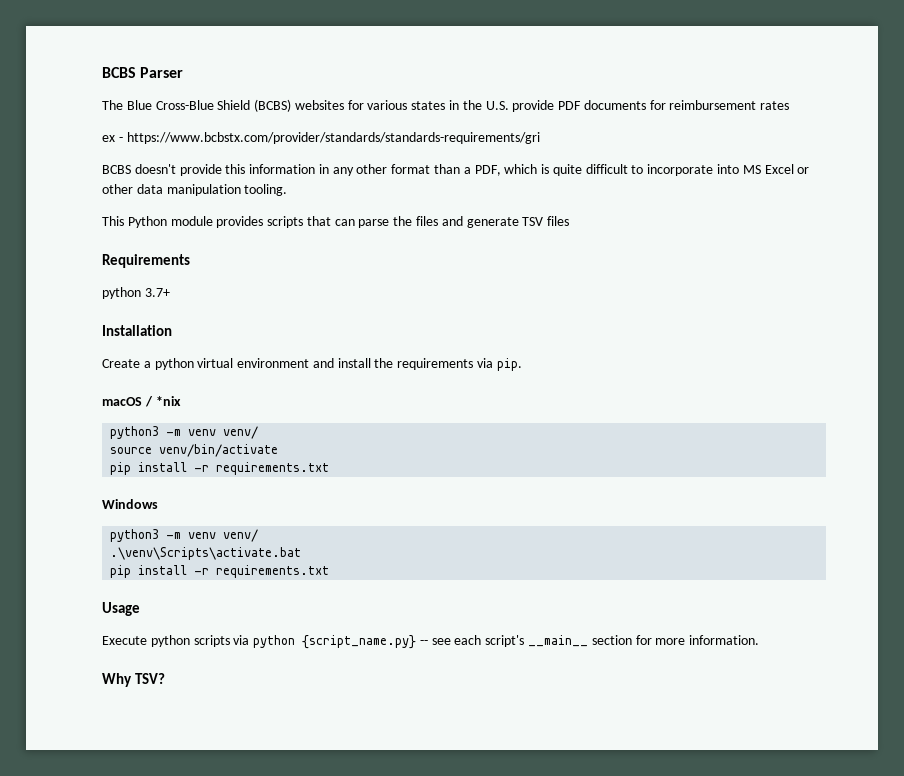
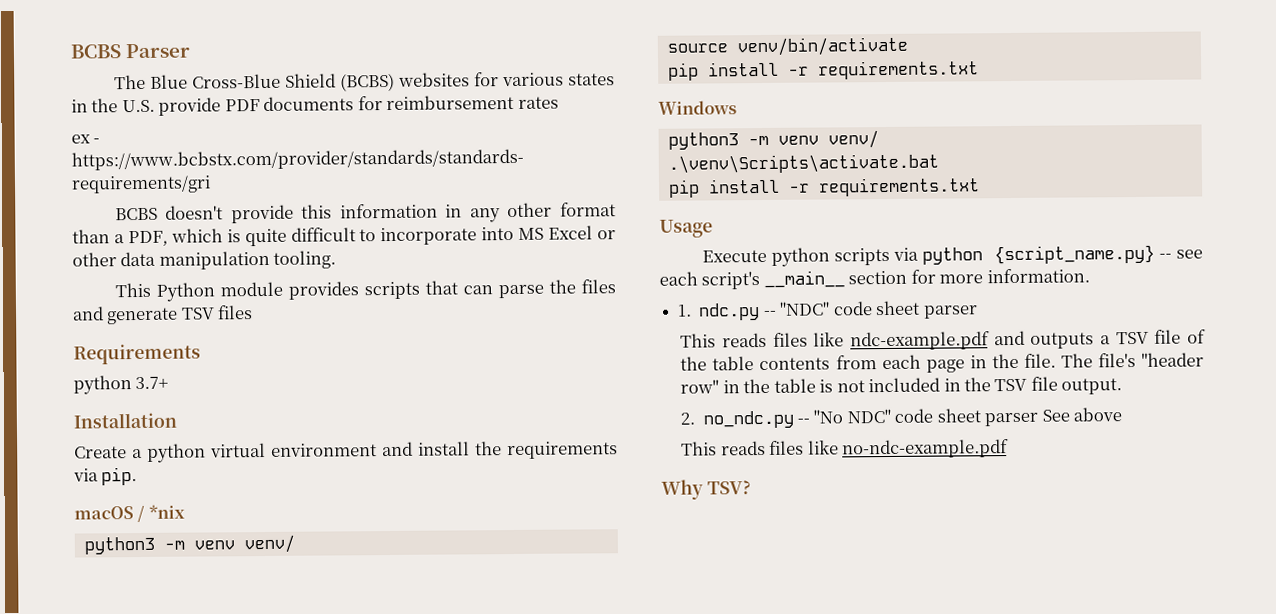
+ 1. ndc.py -- "NDC" code sheet parser
+ This reads files like ndc-example.pdf and outputs a TSV file of the table contents from each page in the file. The file's "header row" in the table is not included in the TSV file output.
+ 2. no_ndc.py -- "No NDC" code sheet parser See above
+ This reads files like no-ndc-example.pdf

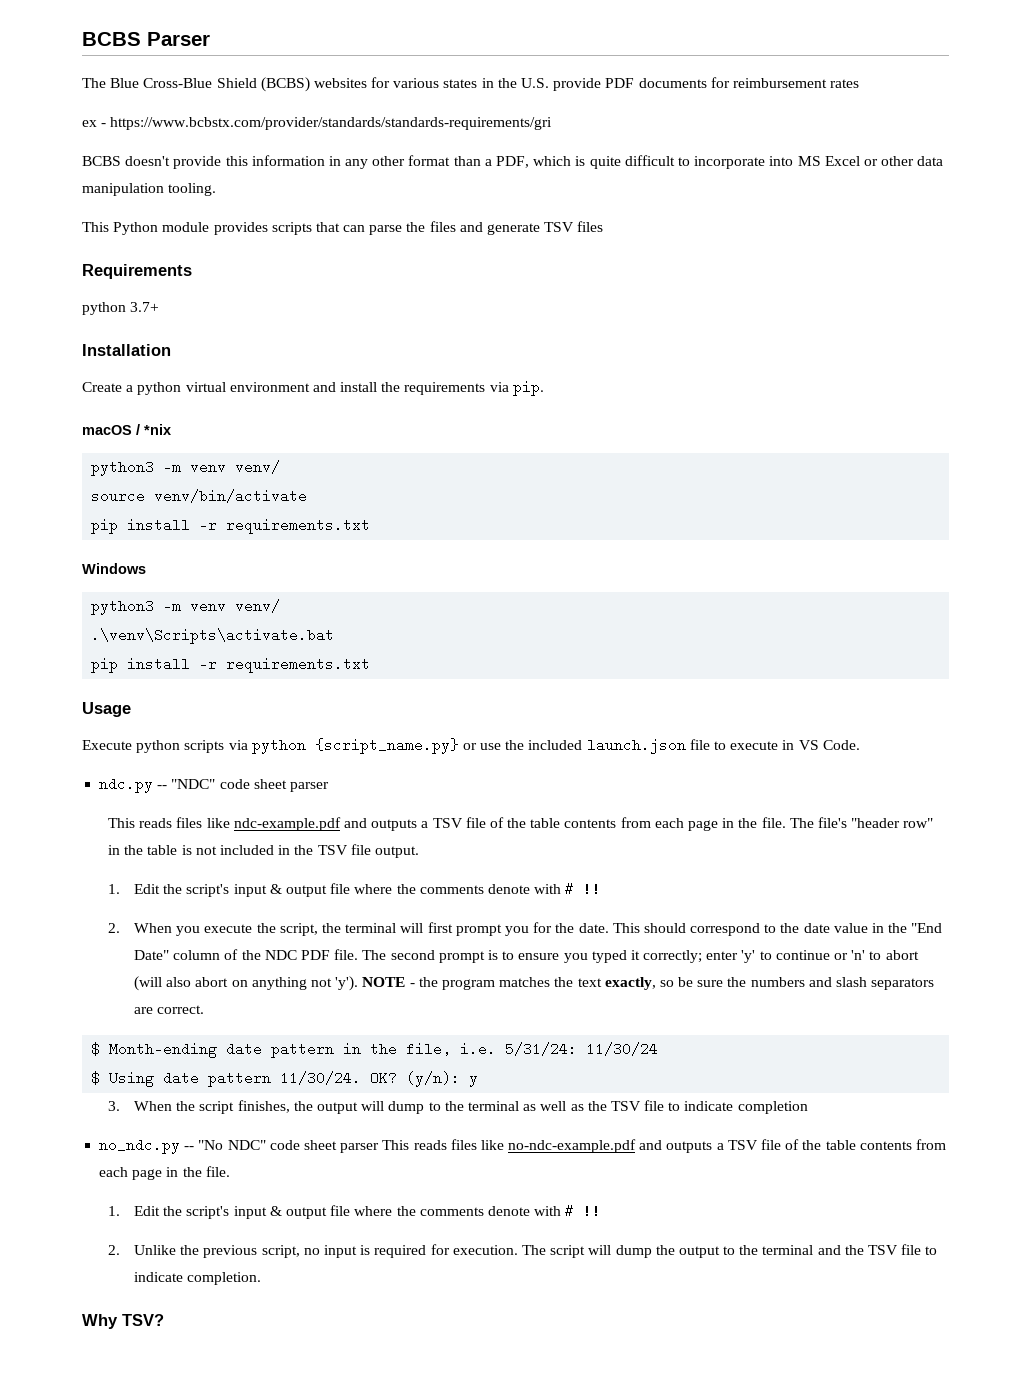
- Execute python scripts via python {script_name.py} -- see each script's __main__ section for more information.
- 1. ndc.py -- "NDC" code sheet parser
+ Execute python scripts via python {script_name.py} or use the included launch.json file to execute in VS Code.
+ ndc.py -- "NDC" code sheet parser
  The file's "header row" in the table is not included in the TSV file output.
- 2. no_ndc.py -- "No NDC" code sheet parser See above
- This reads files like no-ndc-example.pdf
+ 1. Edit the script's input & output file where the comments denote with # !!
+ 2. When you execute the script, the terminal will first prompt you for the date. This should correspond to the date value in the "End Date" column of the NDC PDF file. The second prompt is to ensure you typed it correctly; enter 'y' to continue or 'n' to abort (will also abort on anything not 'y'). NOTE - the program matches the text exactly, so be sure the numbers and slash separators are correct.
+ $ Month-ending date pattern in the file, i.e. 5/31/24: 11/30/24
+ $ Using date pattern 11/30/24. OK? (y/n): y
+ 3. When the script finishes, the output will dump to the terminal as well as the TSV file to indicate completion
+ no_ndc.py -- "No NDC" code sheet parser This reads files like no-ndc-example.pdf and outputs a TSV file of the table contents from each page in the file.
+ 1. Edit the script's input & output file where the comments denote with # !!
+ 2. Unlike the previous script, no input is required for execution. The script will dump the output to the terminal and the TSV file to indicate completion.

